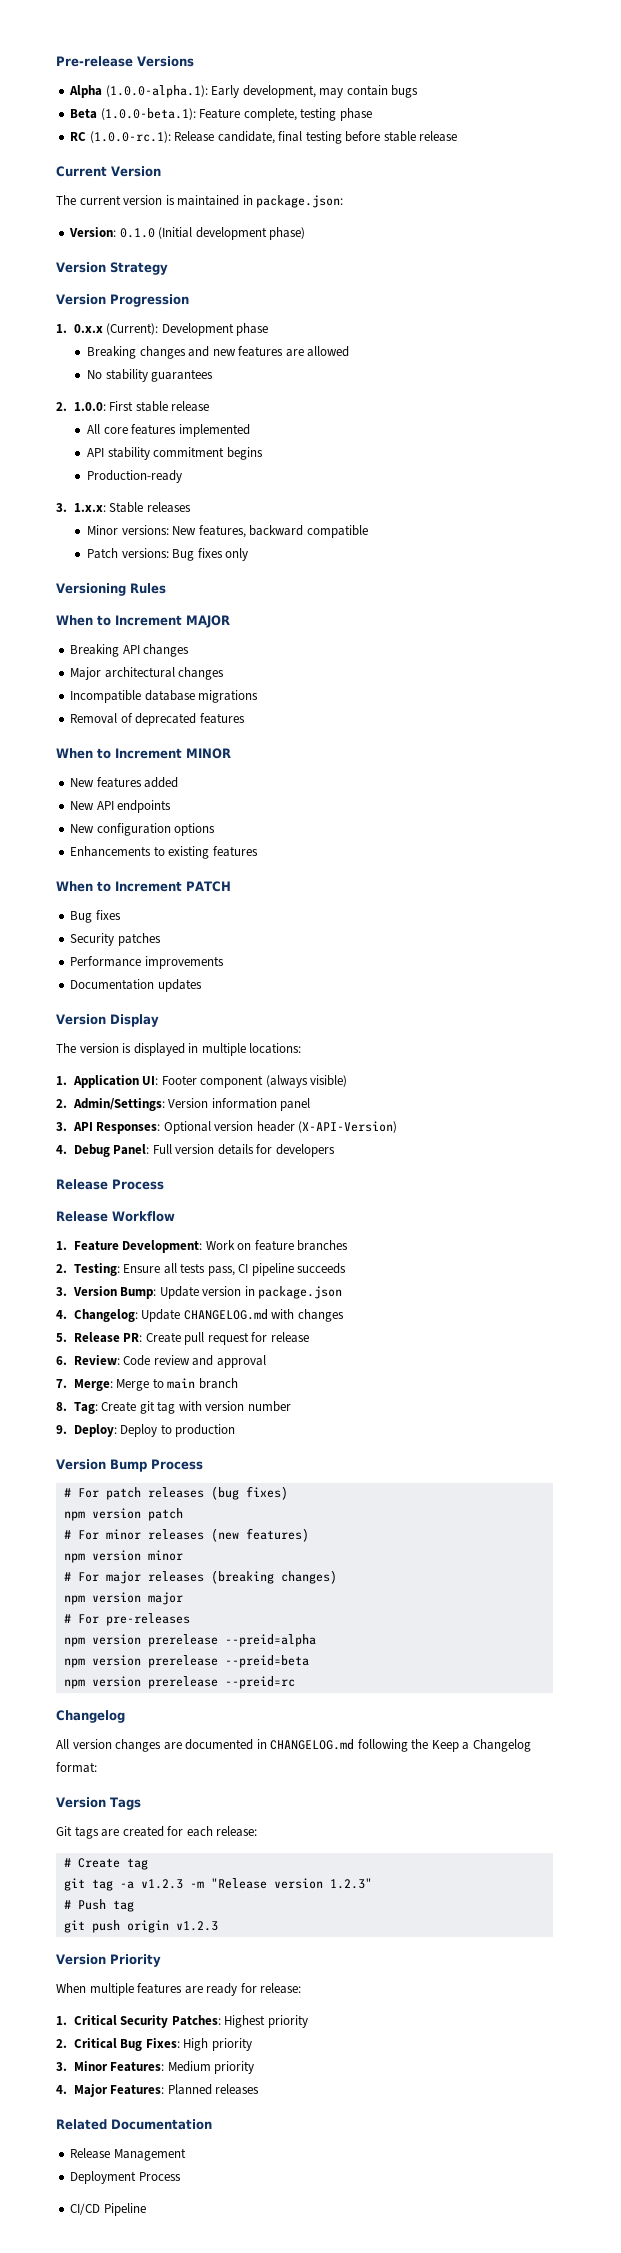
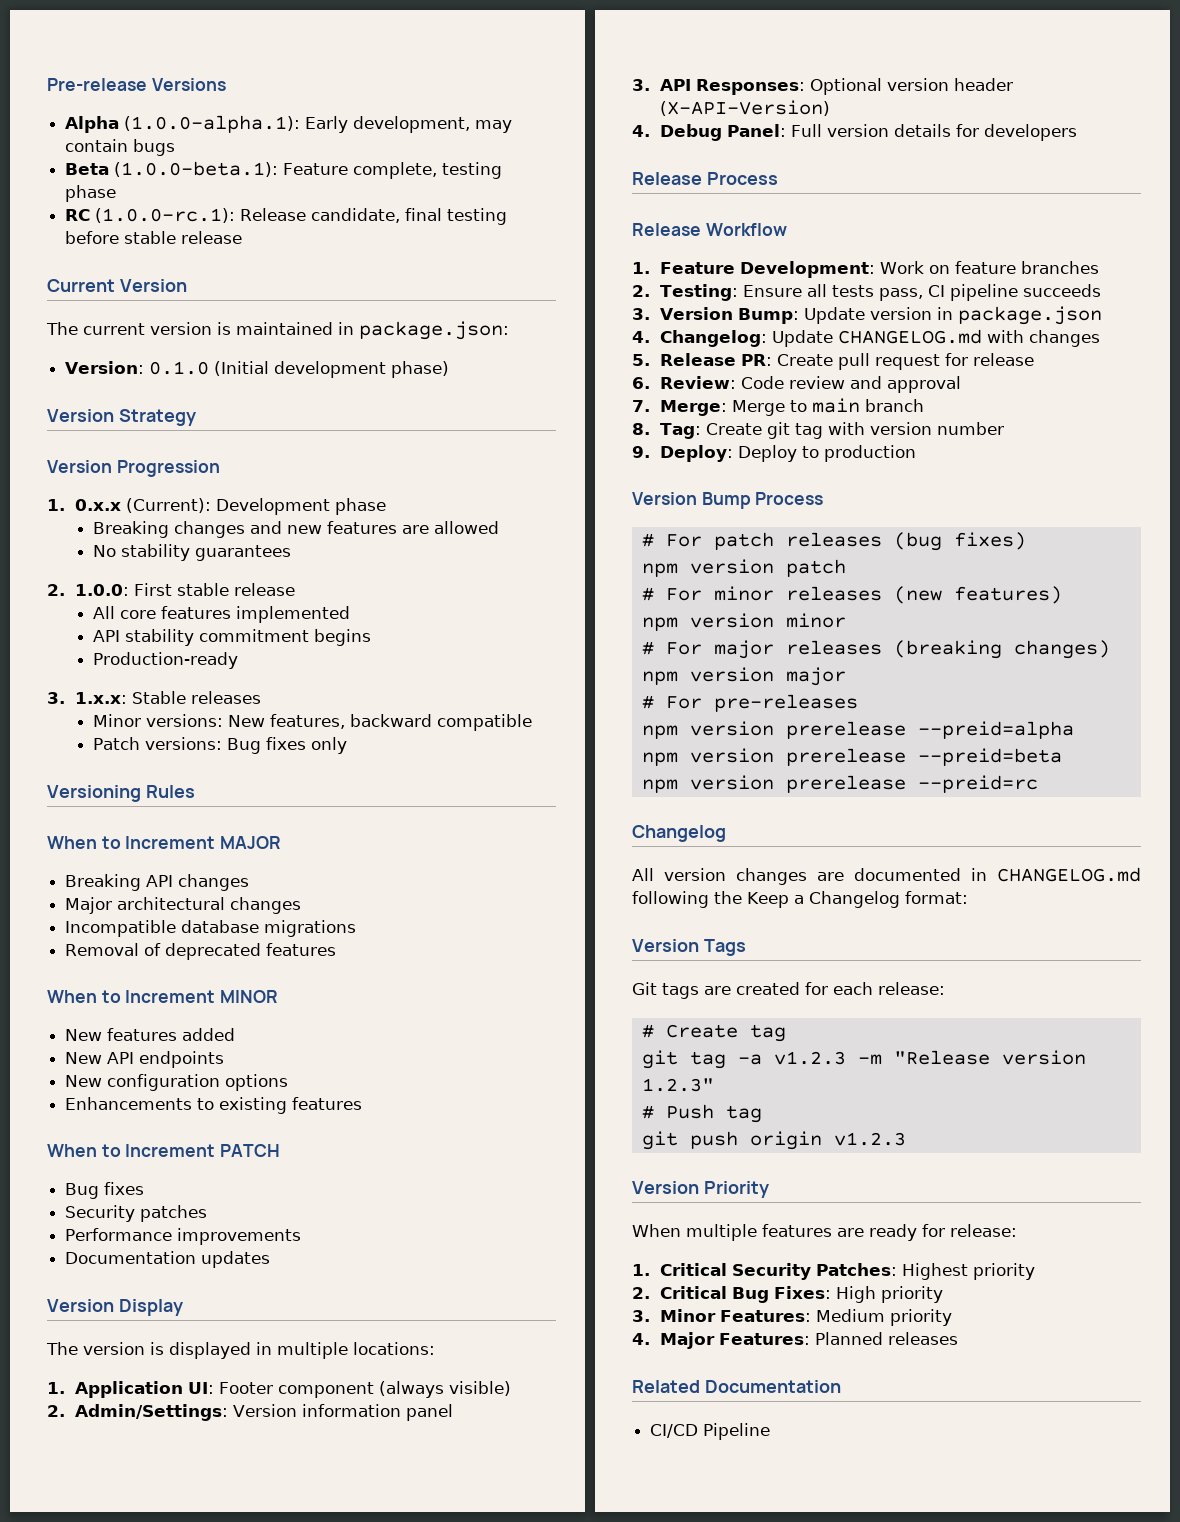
- Release Management
- Deployment Process

